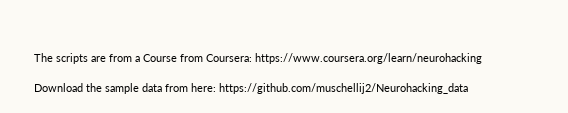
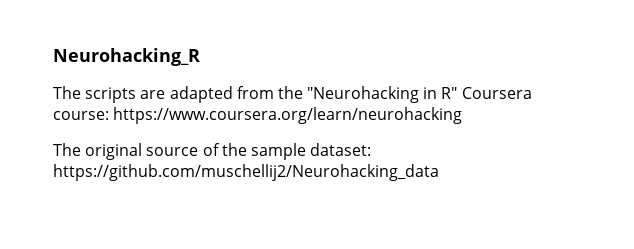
+ Neurohacking_R
- The scripts are from a Course from Coursera: https://www.coursera.org/learn/neurohacking
- Download the sample data from here: https://github.com/muschellij2/Neurohacking_data
+ The scripts are adapted from the "Neurohacking in R" Coursera course: https://www.coursera.org/learn/neurohacking
+ The original source of the sample dataset: https://github.com/muschellij2/Neurohacking_data

